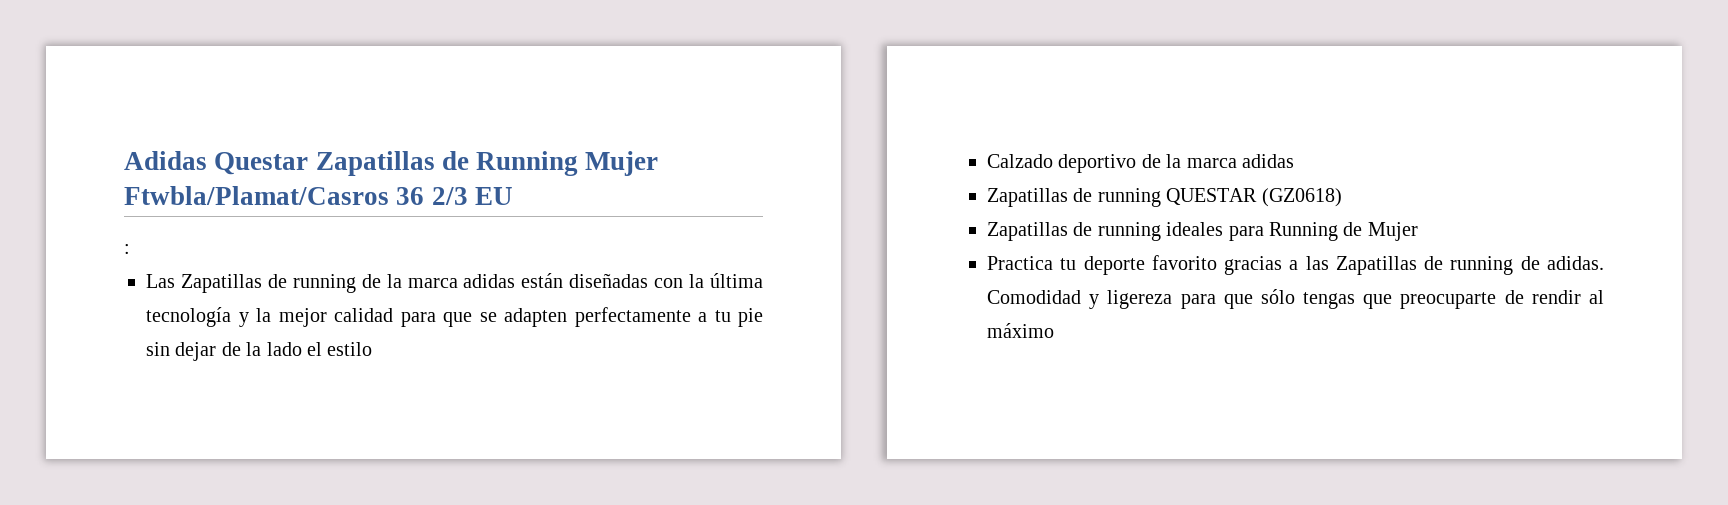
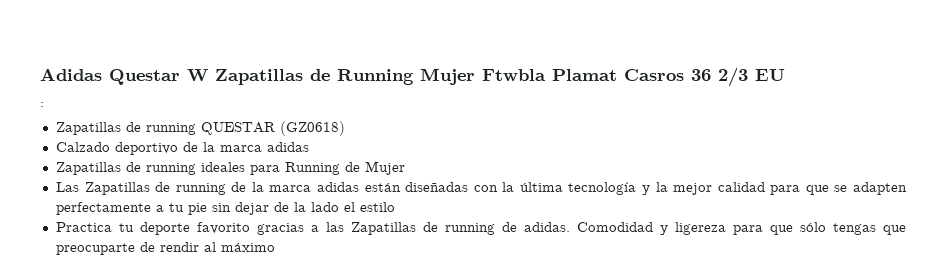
- Adidas Questar Zapatillas de Running Mujer Ftwbla/Plamat/Casros 36 2/3 EU
+ Adidas Questar W Zapatillas de Running Mujer Ftwbla Plamat Casros 36 2/3 EU
+ Zapatillas de running QUESTAR (GZ0618)
+ Calzado deportivo de la marca adidas
+ Zapatillas de running ideales para Running de Mujer
- Calzado deportivo de la marca adidas
- Zapatillas de running QUESTAR (GZ0618)
- Zapatillas de running ideales para Running de Mujer

